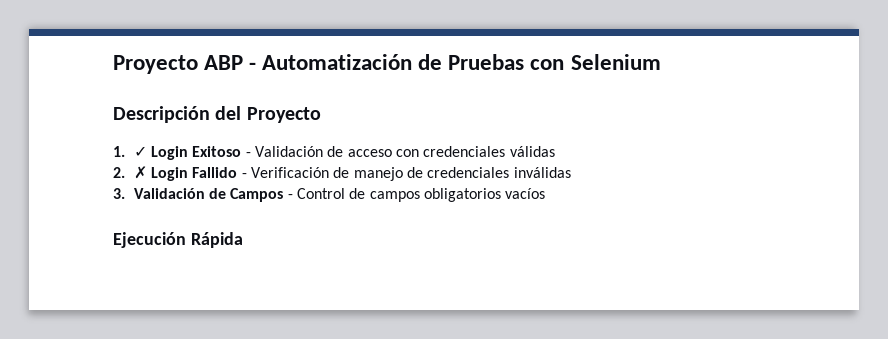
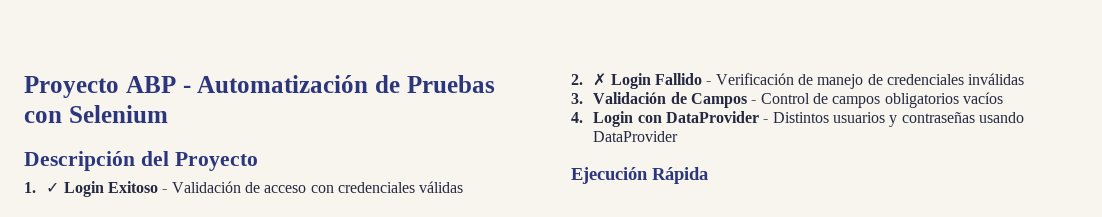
+ 4. Login con DataProvider - Distintos usuarios y contraseñas usando DataProvider

